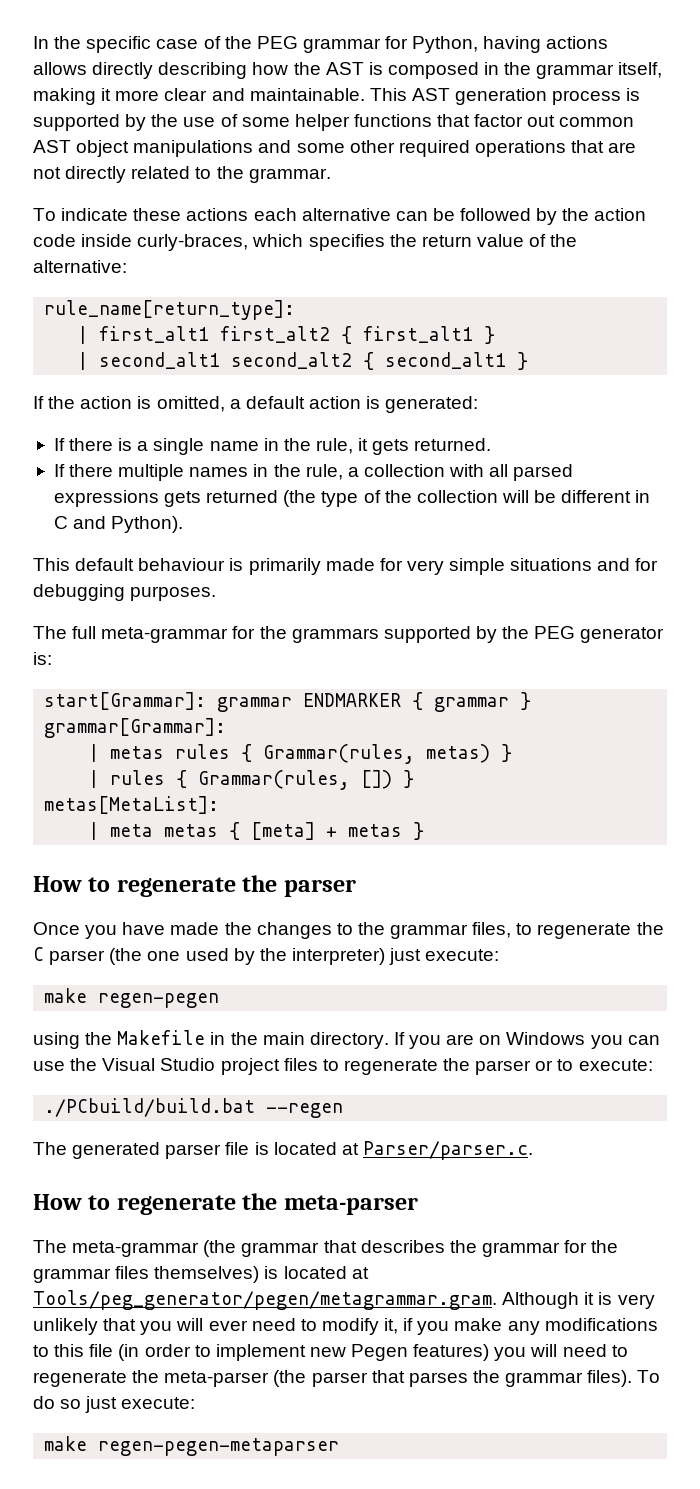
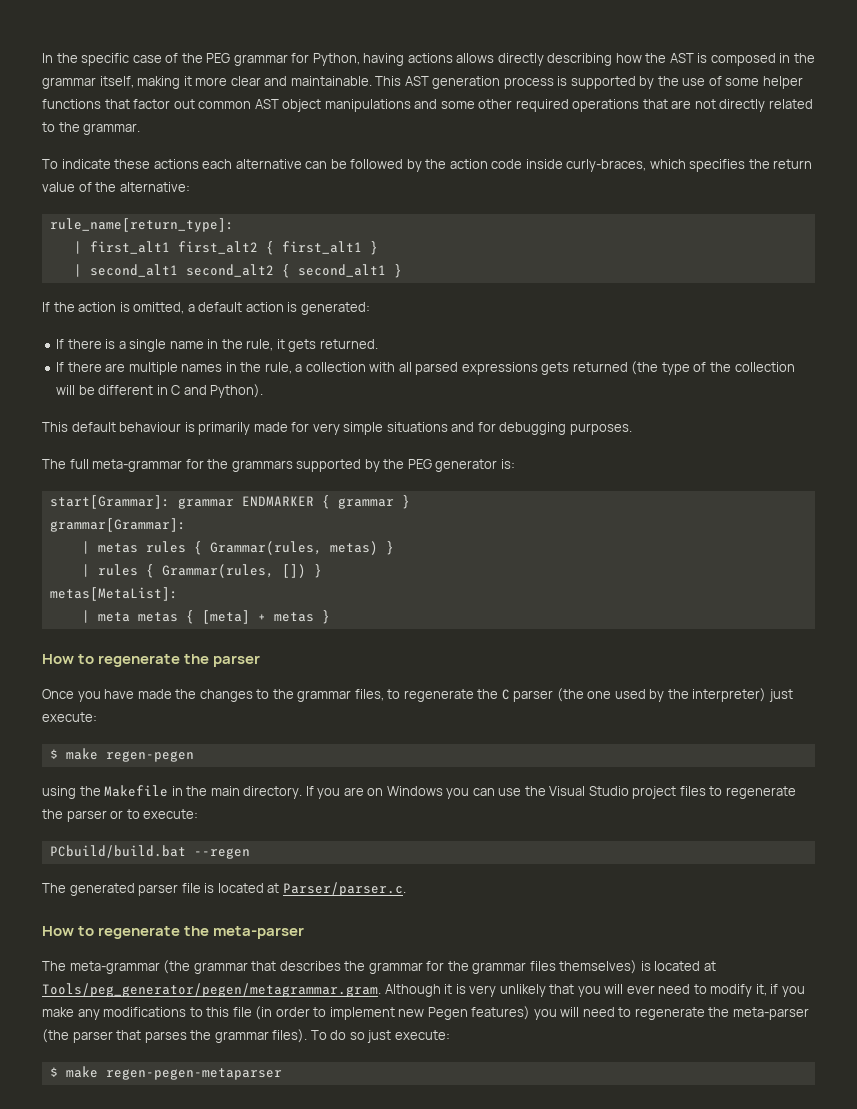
- If there multiple names in the rule, a collection with all parsed expressions gets returned (the type of the collection will be different in C and Python).
+ If there are multiple names in the rule, a collection with all parsed expressions gets returned (the type of the collection will be different in C and Python).
- make regen-pegen
+ $ make regen-pegen
- ./PCbuild/build.bat --regen
+ PCbuild/build.bat --regen
- make regen-pegen-metaparser
+ $ make regen-pegen-metaparser

